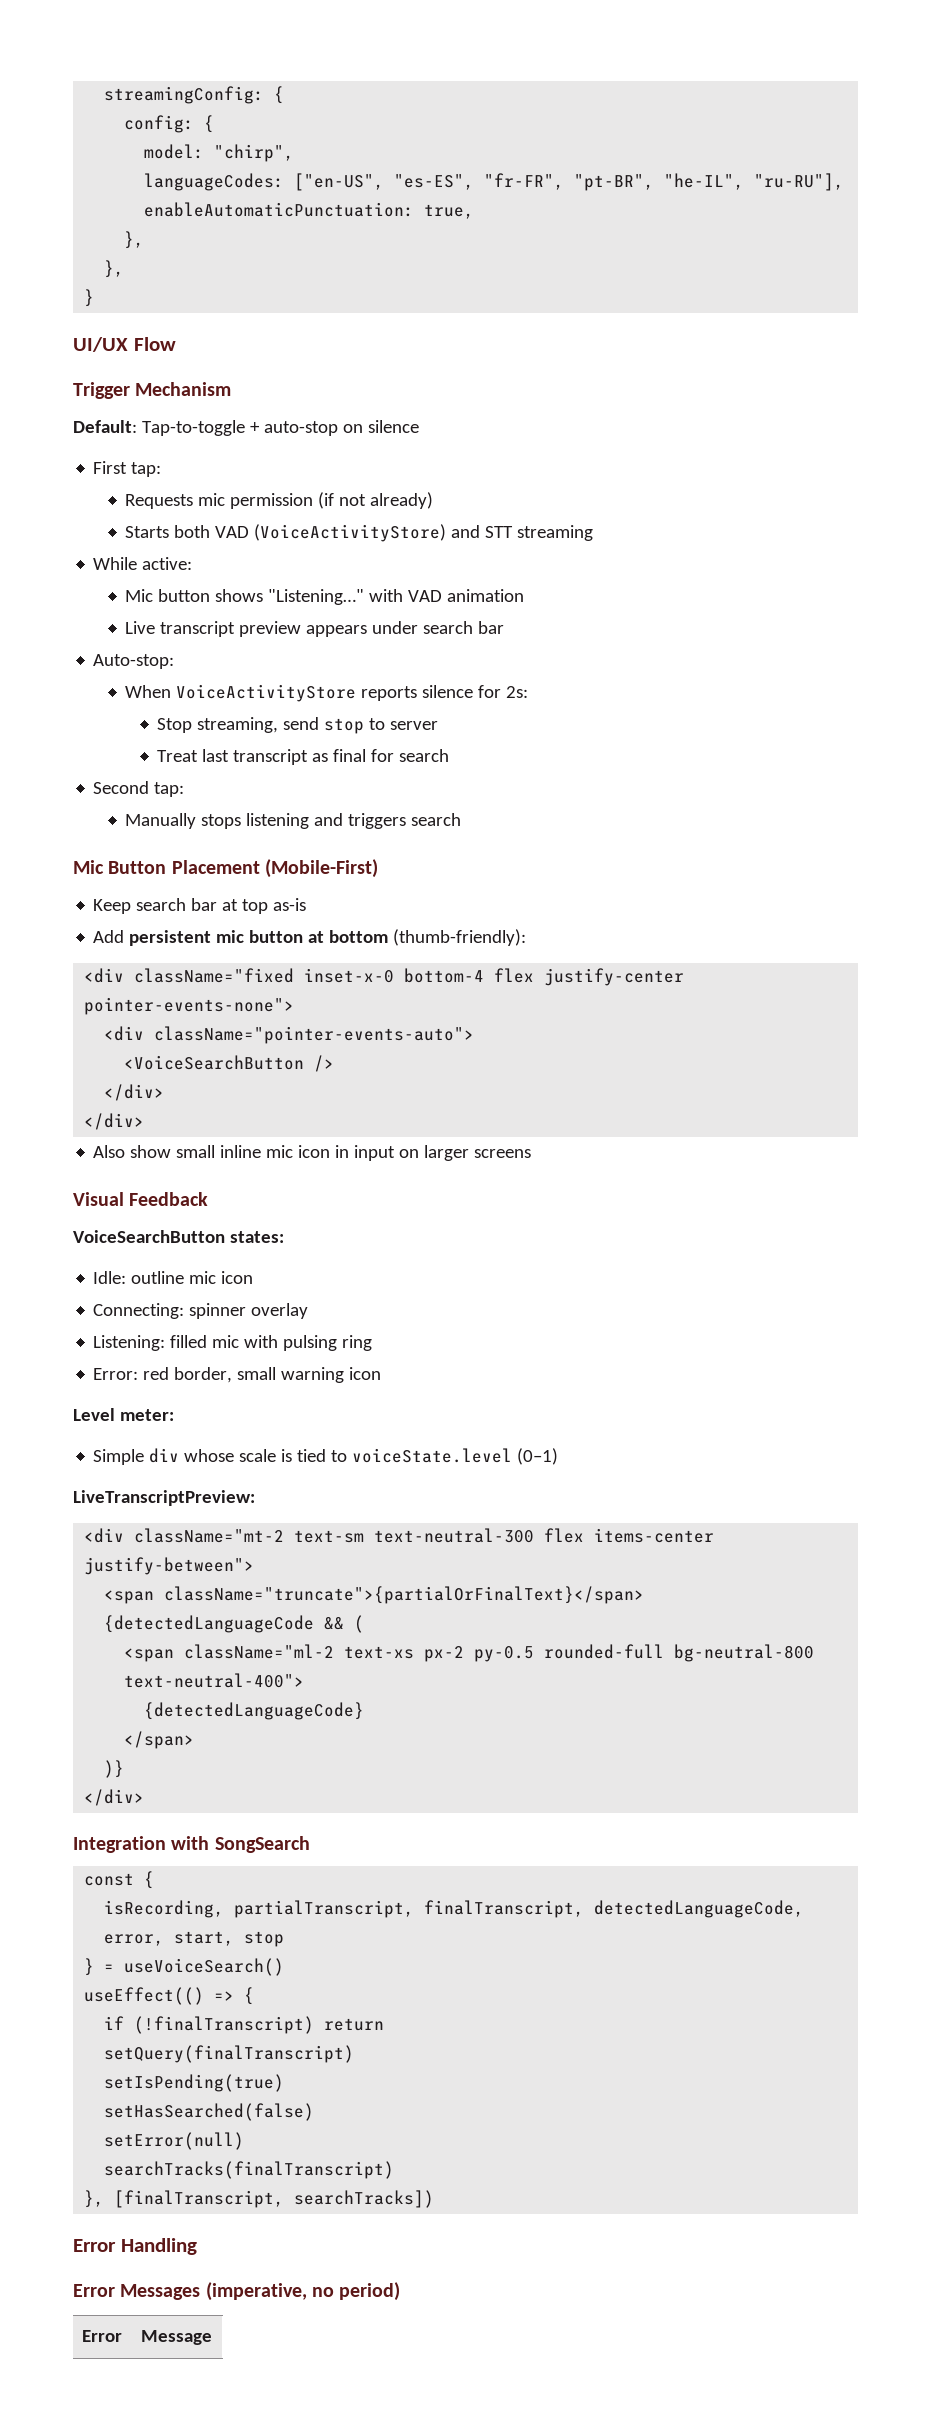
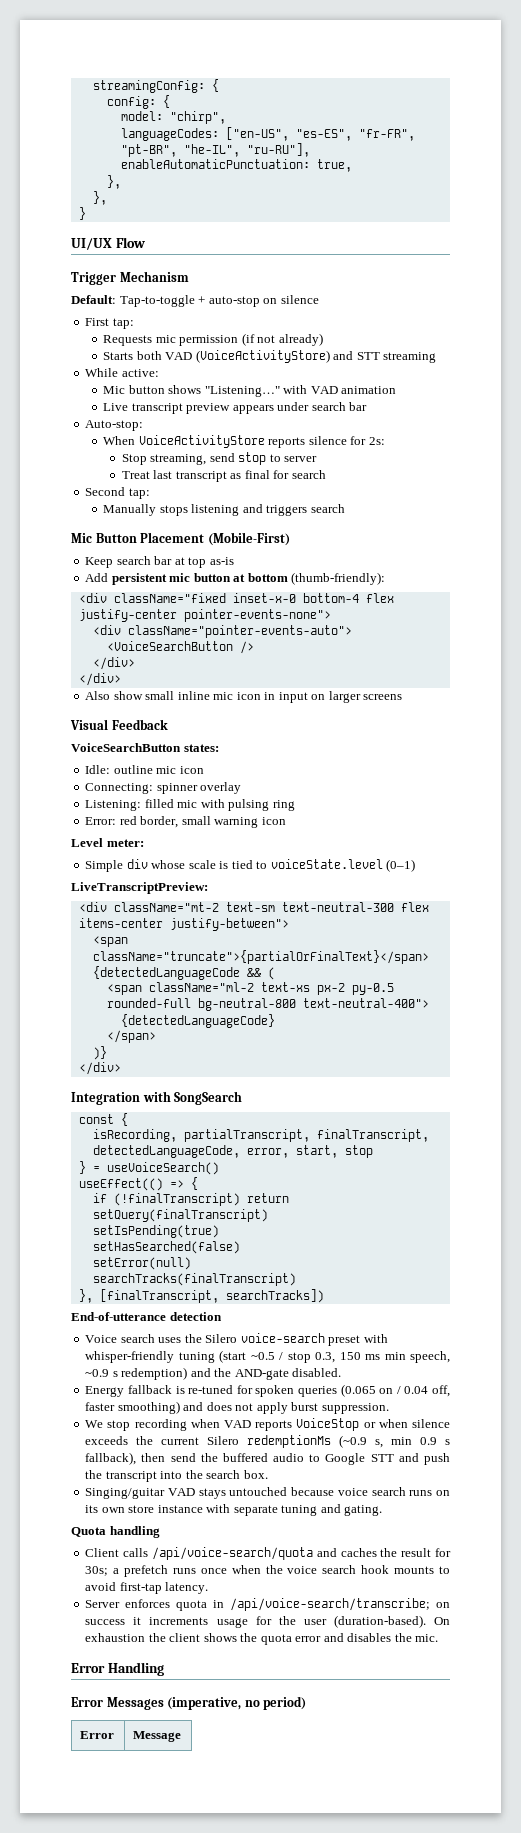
+ End-of-utterance detection
+ Voice search uses the Silero voice-search preset with whisper-friendly tuning (start ~0.5 / stop 0.3, 150 ms min speech, ~0.9 s redemption) and the AND-gate disabled.
+ Energy fallback is re-tuned for spoken queries (0.065 on / 0.04 off, faster smoothing) and does not apply burst suppression.
+ We stop recording when VAD reports VoiceStop or when silence exceeds the current Silero redemptionMs (~0.9 s, min 0.9 s fallback), then send the buffered audio to Google STT and push the transcript into the search box.
+ Singing/guitar VAD stays untouched because voice search runs on its own store instance with separate tuning and gating.
+ Quota handling
+ Client calls /api/voice-search/quota and caches the result for 30s; a prefetch runs once when the voice search hook mounts to avoid first-tap latency.
+ Server enforces quota in /api/voice-search/transcribe; on success it increments usage for the user (duration-based). On exhaustion the client shows the quota error and disables the mic.

